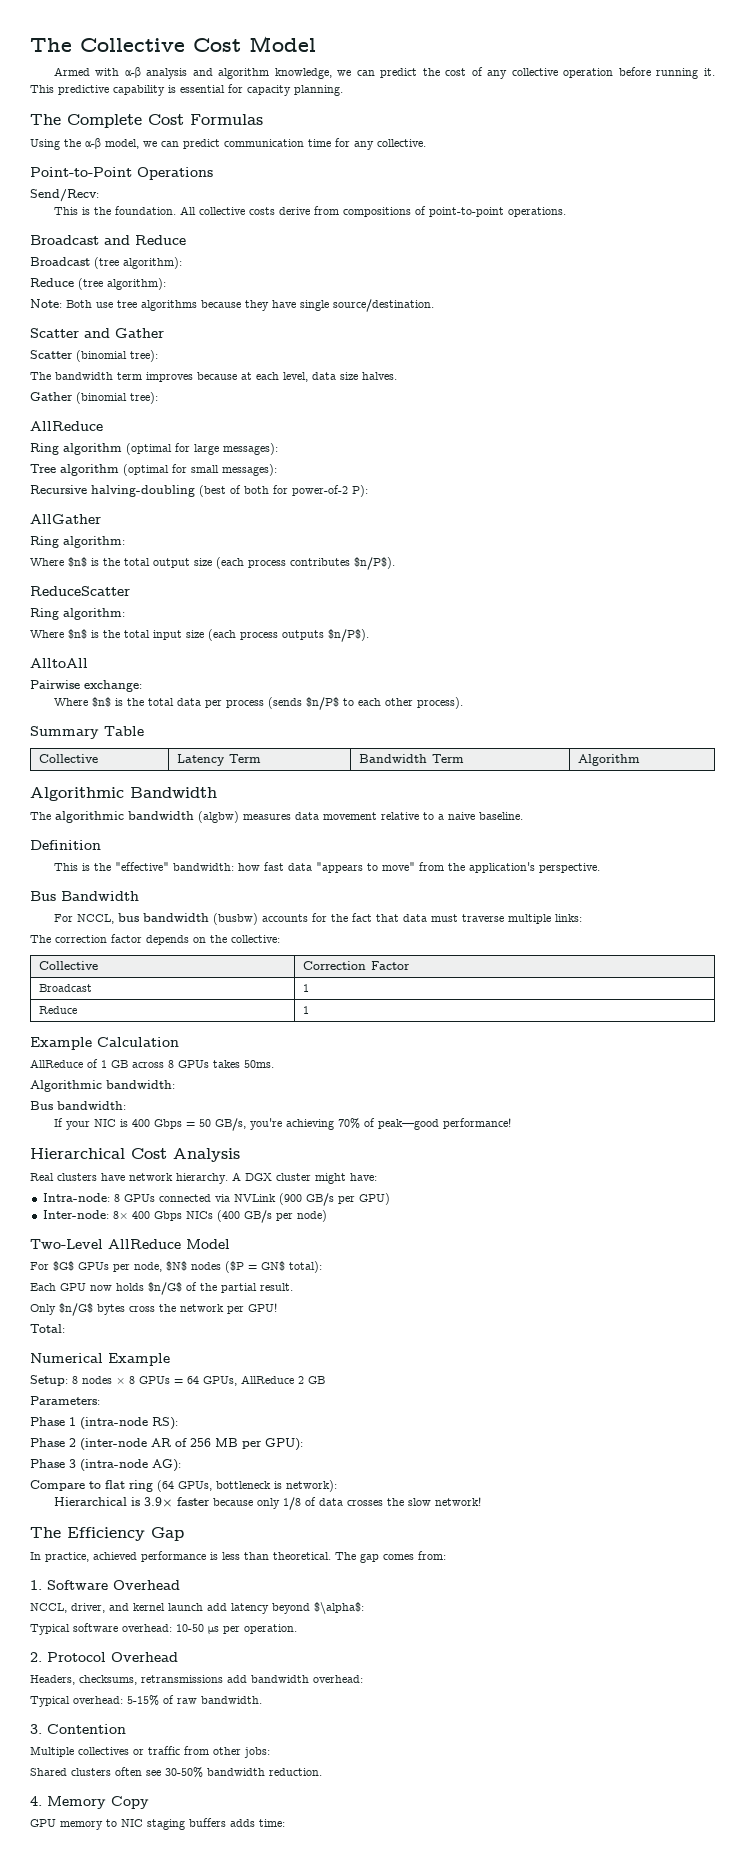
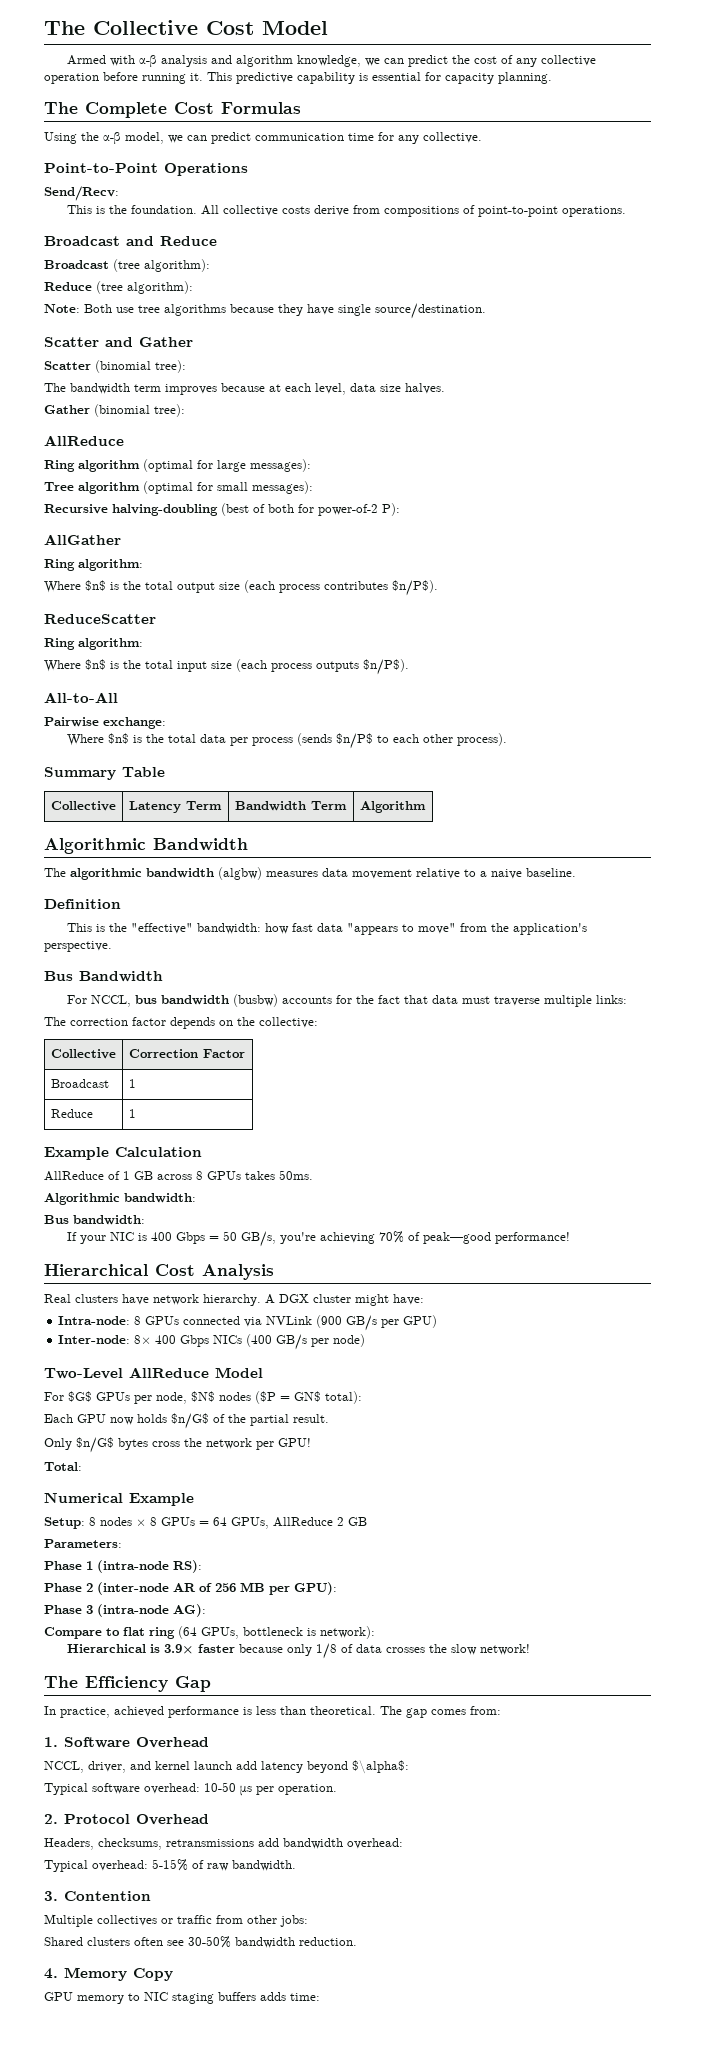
- AlltoAll
+ All-to-All

